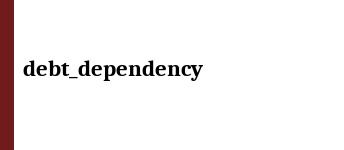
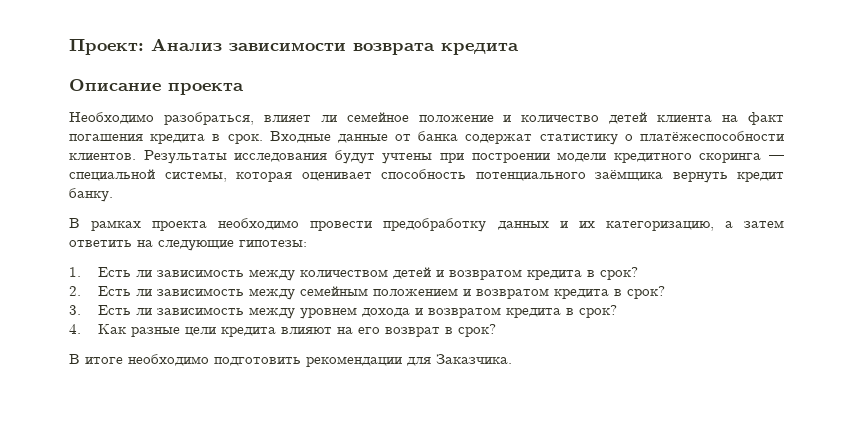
- debt_dependency
+ Проект: Анализ зависимости возврата кредита
+ Описание проекта
+ Необходимо разобраться, влияет ли семейное положение и количество детей клиента на факт погашения кредита в срок. Входные данные от банка содержат статистику о платёжеспособности клиентов. Результаты исследования будут учтены при построении модели кредитного скоринга — специальной системы, которая оценивает способность потенциального заёмщика вернуть кредит банку.
+ В рамках проекта необходимо провести предобработку данных и их категоризацию, а затем ответить на следующие гипотезы:
+ 1. Есть ли зависимость между количеством детей и возвратом кредита в срок?
+ 2. Есть ли зависимость между семейным положением и возвратом кредита в срок?
+ 3. Есть ли зависимость между уровнем дохода и возвратом кредита в срок?
+ 4. Как разные цели кредита влияют на его возврат в срок?
+ В итоге необходимо подготовить рекомендации для Заказчика.

